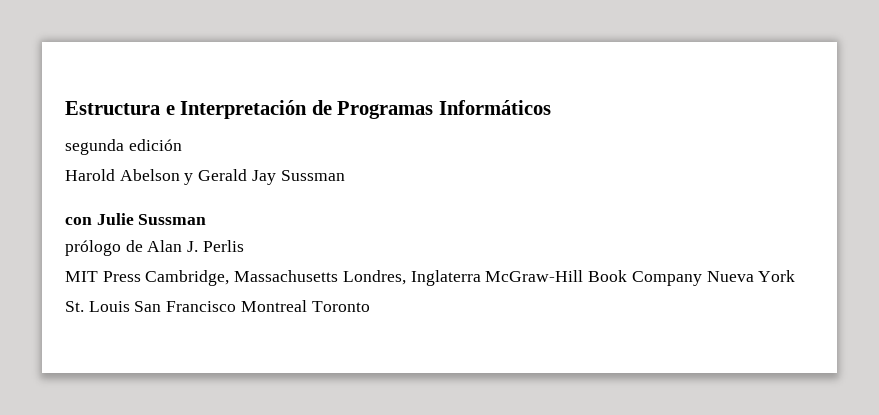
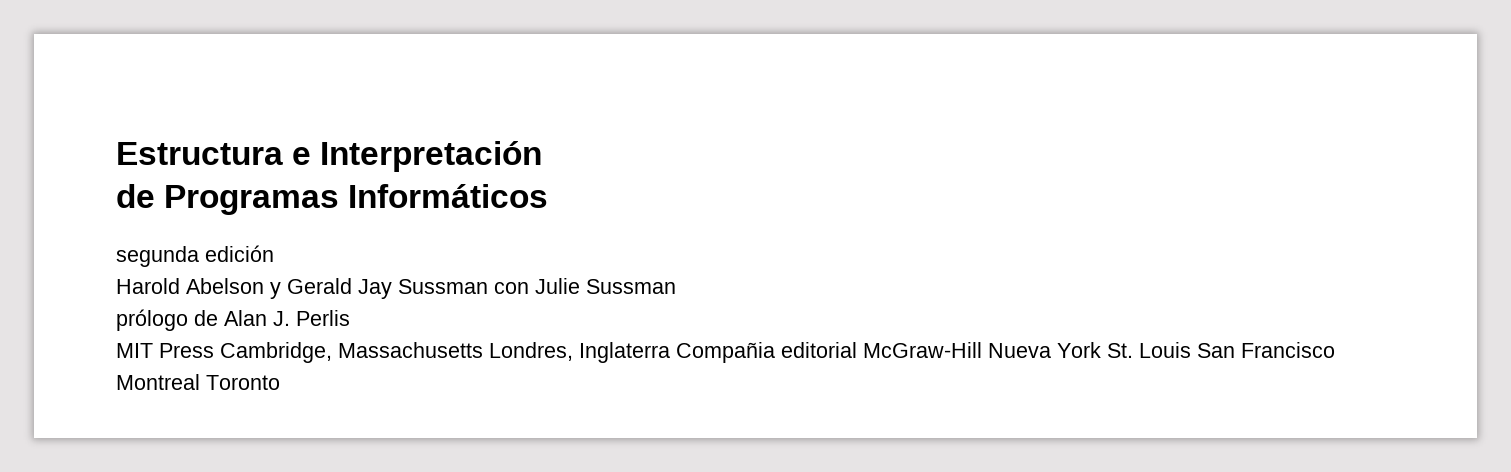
- Estructura e Interpretación de Programas Informáticos
+ Estructura e Interpretación
+ de Programas Informáticos
- Harold Abelson y Gerald Jay Sussman
- con Julie Sussman
+ Harold Abelson y Gerald Jay Sussman con Julie Sussman
- MIT Press Cambridge, Massachusetts Londres, Inglaterra McGraw-Hill Book Company Nueva York St. Louis San Francisco Montreal Toronto
+ MIT Press Cambridge, Massachusetts Londres, Inglaterra Compañia editorial McGraw-Hill Nueva York St. Louis San Francisco Montreal Toronto

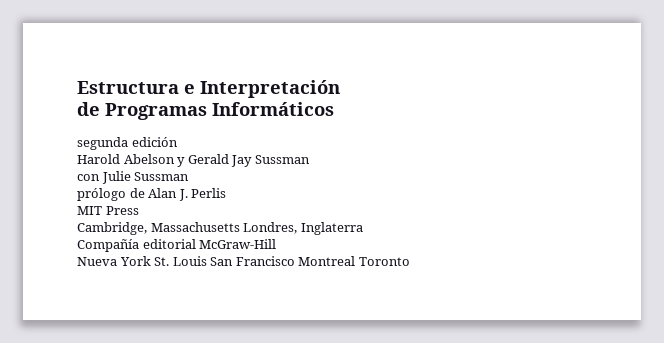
- Harold Abelson y Gerald Jay Sussman con Julie Sussman
+ Harold Abelson y Gerald Jay Sussman
+ con Julie Sussman
- MIT Press Cambridge, Massachusetts Londres, Inglaterra Compañia editorial McGraw-Hill Nueva York St. Louis San Francisco Montreal Toronto
+ MIT Press
+ Cambridge, Massachusetts Londres, Inglaterra
+ Compañía editorial McGraw-Hill
+ Nueva York St. Louis San Francisco Montreal Toronto

